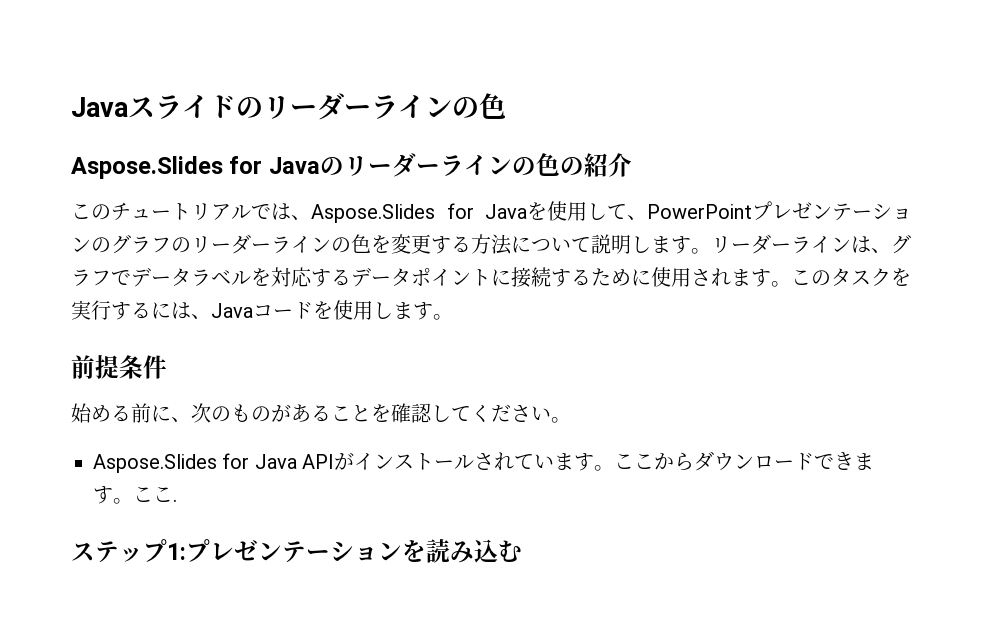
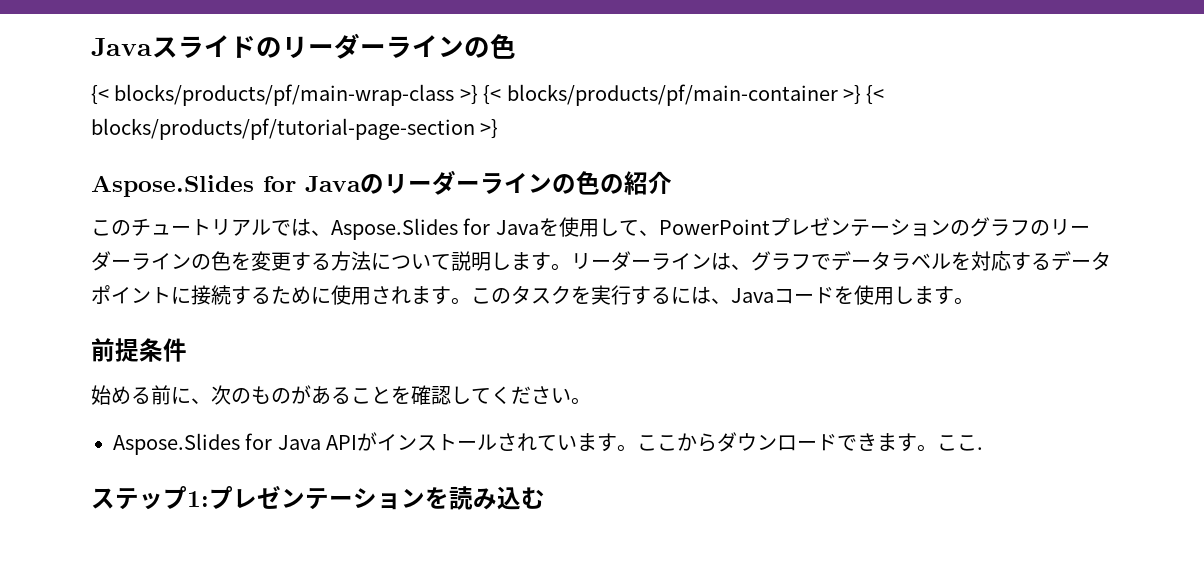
+ {< blocks/products/pf/main-wrap-class >} {< blocks/products/pf/main-container >} {< blocks/products/pf/tutorial-page-section >}

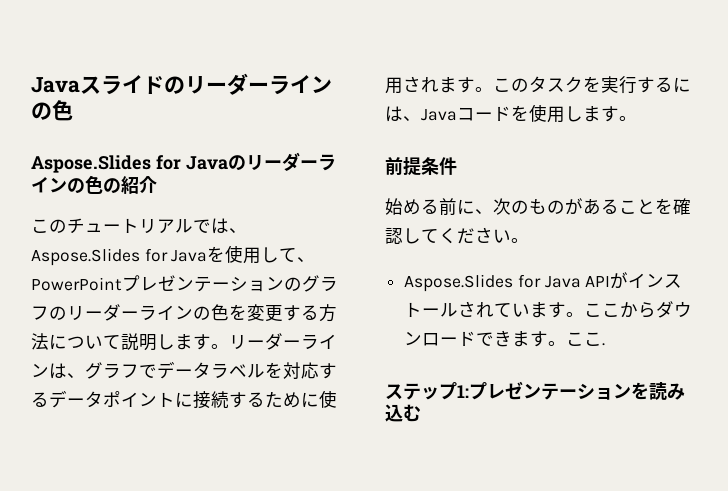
- {< blocks/products/pf/main-wrap-class >} {< blocks/products/pf/main-container >} {< blocks/products/pf/tutorial-page-section >}

